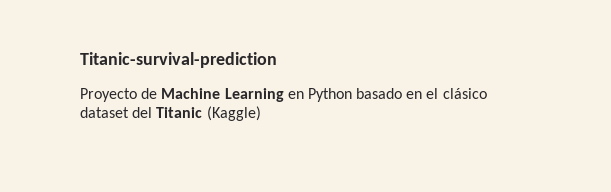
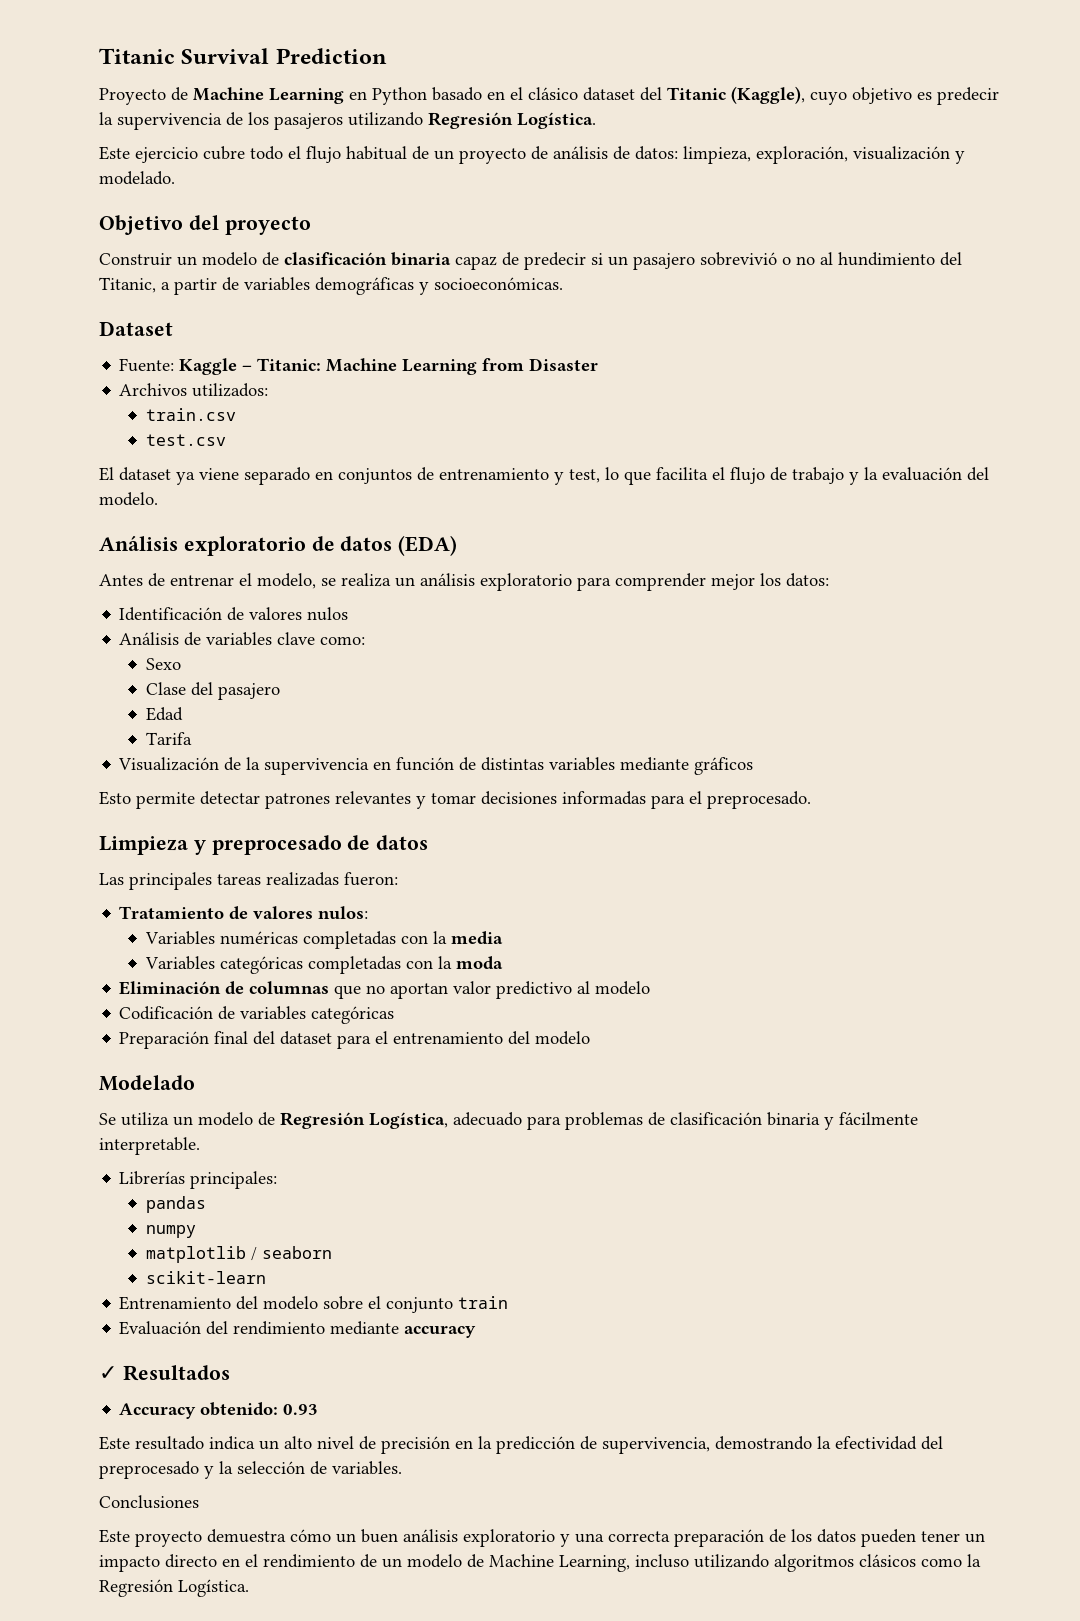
- Titanic-survival-prediction
+ Titanic Survival Prediction
- Proyecto de Machine Learning en Python basado en el clásico dataset del Titanic (Kaggle)
+ Proyecto de Machine Learning en Python basado en el clásico dataset del Titanic (Kaggle), cuyo objetivo es predecir la supervivencia de los pasajeros utilizando Regresión Logística.
+ Este ejercicio cubre todo el flujo habitual de un proyecto de análisis de datos: limpieza, exploración, visualización y modelado.
+ Objetivo del proyecto
+ Construir un modelo de clasificación binaria capaz de predecir si un pasajero sobrevivió o no al hundimiento del Titanic, a partir de variables demográficas y socioeconómicas.
+ Dataset
+ Fuente: Kaggle – Titanic: Machine Learning from Disaster
+ Archivos utilizados:
+ train.csv
+ test.csv
+ El dataset ya viene separado en conjuntos de entrenamiento y test, lo que facilita el flujo de trabajo y la evaluación del modelo.
+ Análisis exploratorio de datos (EDA)
+ Antes de entrenar el modelo, se realiza un análisis exploratorio para comprender mejor los datos:
+ Identificación de valores nulos
+ Análisis de variables clave como:
+ Sexo
+ Clase del pasajero
+ Edad
+ Tarifa
+ Visualización de la supervivencia en función de distintas variables mediante gráficos
+ Esto permite detectar patrones relevantes y tomar decisiones informadas para el preprocesado.
+ Limpieza y preprocesado de datos
+ Las principales tareas realizadas fueron:
+ Tratamiento de valores nulos:
+ Variables numéricas completadas con la media
+ Variables categóricas completadas con la moda
+ Eliminación de columnas que no aportan valor predictivo al modelo
+ Codificación de variables categóricas
+ Preparación final del dataset para el entrenamiento del modelo
+ Modelado
+ Se utiliza un modelo de Regresión Logística, adecuado para problemas de clasificación binaria y fácilmente interpretable.
+ Librerías principales:
+ pandas
+ numpy
+ matplotlib / seaborn
+ scikit-learn
+ Entrenamiento del modelo sobre el conjunto train
+ Evaluación del rendimiento mediante accuracy
+ ✓ Resultados
+ Accuracy obtenido: 0.93
+ Este resultado indica un alto nivel de precisión en la predicción de supervivencia, demostrando la efectividad del preprocesado y la selección de variables.
+ Conclusiones
+ Este proyecto demuestra cómo un buen análisis exploratorio y una correcta preparación de los datos pueden tener un impacto directo en el rendimiento de un modelo de Machine Learning, incluso utilizando algoritmos clásicos como la Regresión Logística.

